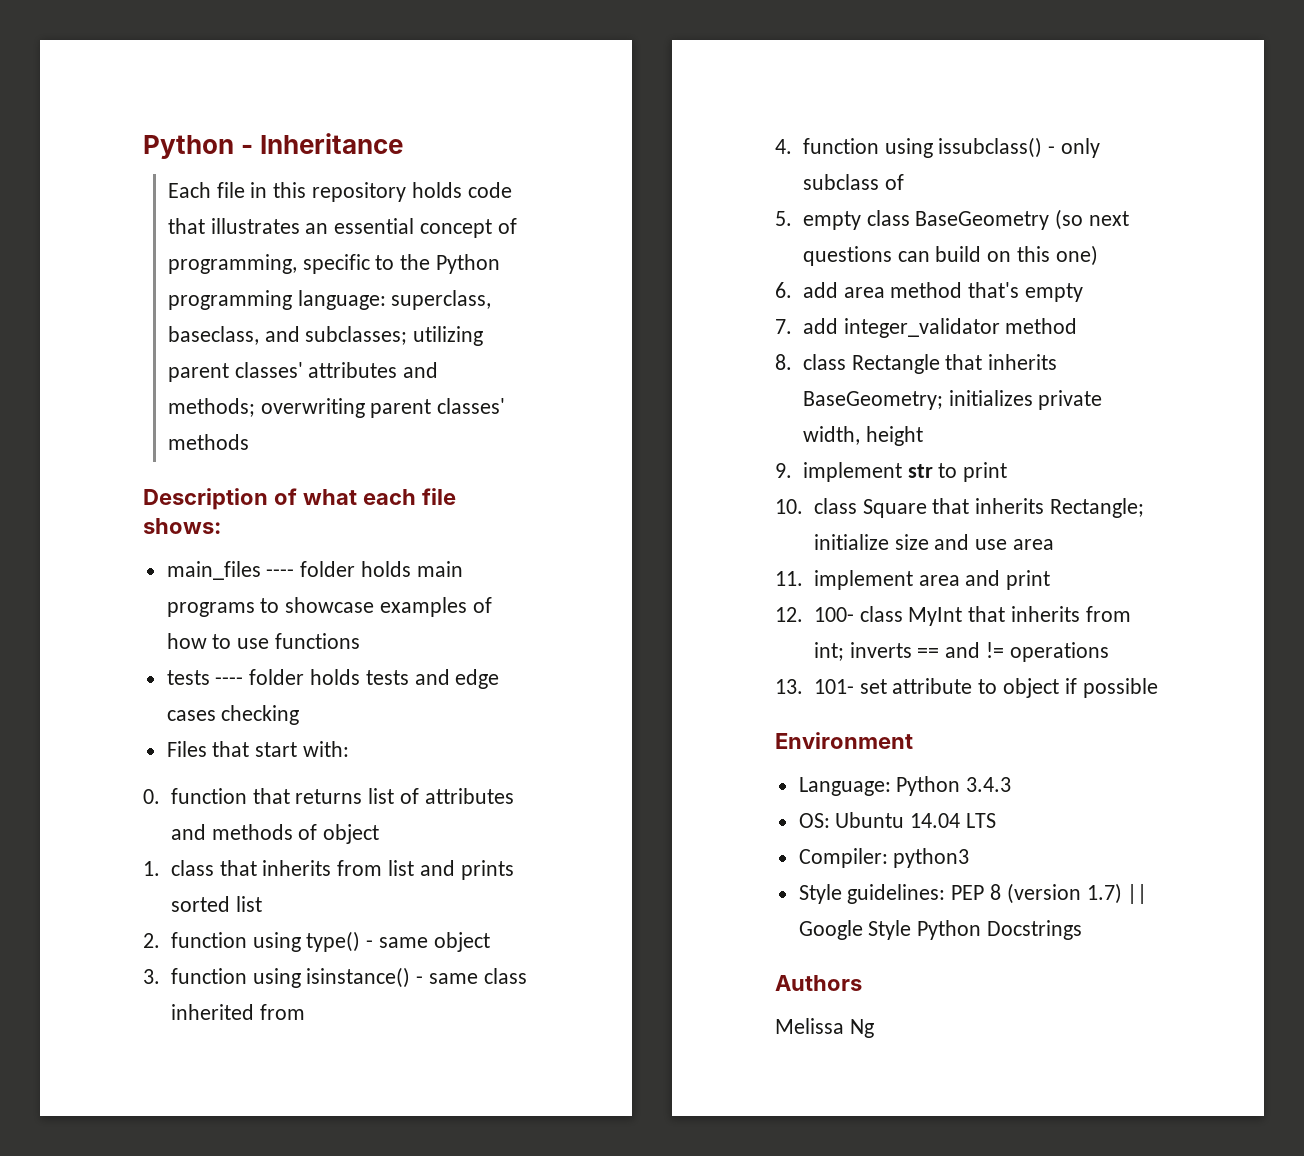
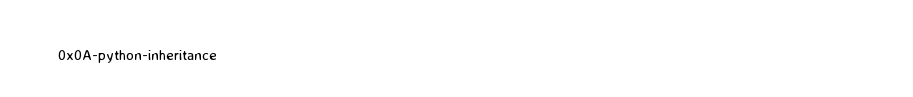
- Python - Inheritance
- Each file in this repository holds code that illustrates an essential concept of programming, specific to the Python programming language: superclass, baseclass, and subclasses; utilizing parent classes' attributes and methods; overwriting parent classes' methods
- Description of what each file shows:
- main_files ---- folder holds main programs to showcase examples of how to use functions
- tests ---- folder holds tests and edge cases checking
- Files that start with:
- 0. function that returns list of attributes and methods of object
- 1. class that inherits from list and prints sorted list
- 2. function using type() - same object
- 3. function using isinstance() - same class inherited from
- 4. function using issubclass() - only subclass of
- 5. empty class BaseGeometry (so next questions can build on this one)
- 6. add area method that's empty
- 7. add integer_validator method
- 8. class Rectangle that inherits BaseGeometry; initializes private width, height
- 9. implement str to print
- 10. class Square that inherits Rectangle; initialize size and use area
- 11. implement area and print
- 12. 100- class MyInt that inherits from int; inverts == and != operations
- 13. 101- set attribute to object if possible
- Environment
- Language: Python 3.4.3
- OS: Ubuntu 14.04 LTS
- Compiler: python3
- Style guidelines: PEP 8 (version 1.7) || Google Style Python Docstrings
- Authors
- Melissa Ng
+ 0x0A-python-inheritance

